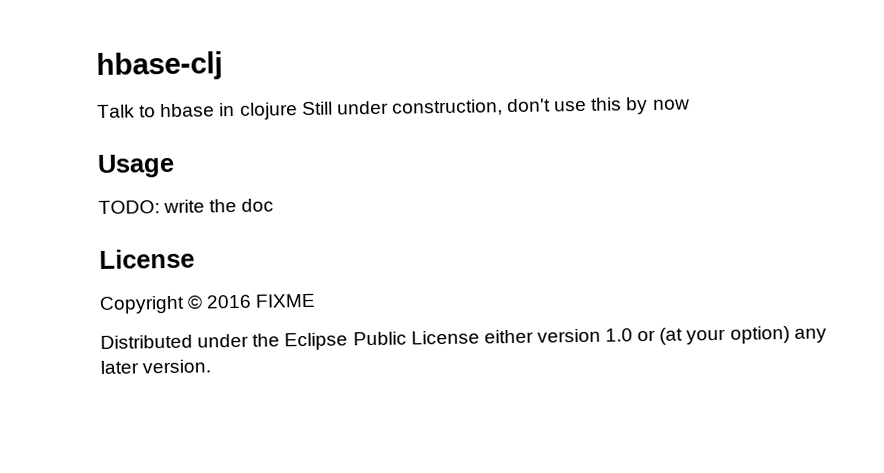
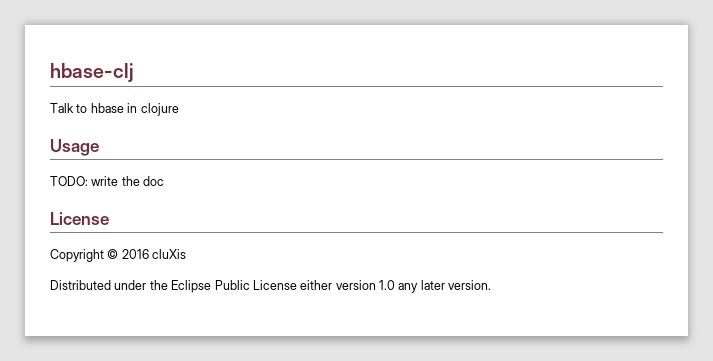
- Talk to hbase in clojure Still under construction, don't use this by now
+ Talk to hbase in clojure
- Copyright © 2016 FIXME
+ Copyright © 2016 cluXis
- Distributed under the Eclipse Public License either version 1.0 or (at your option) any later version.
+ Distributed under the Eclipse Public License either version 1.0 any later version.

